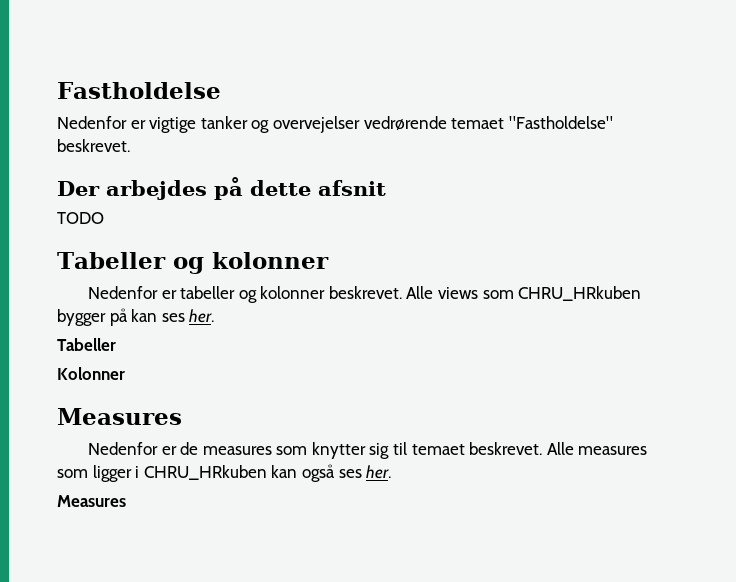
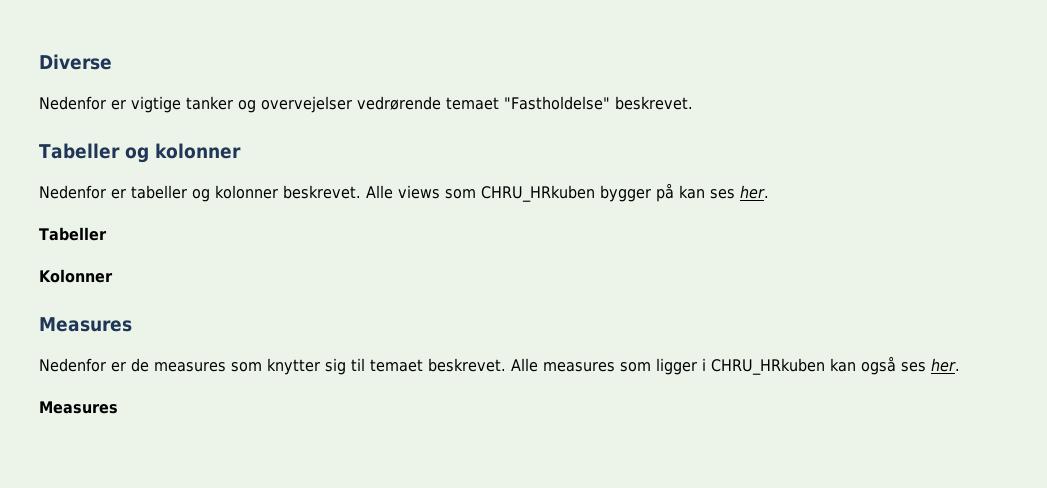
- Fastholdelse
+ Diverse
- Der arbejdes på dette afsnit
- TODO

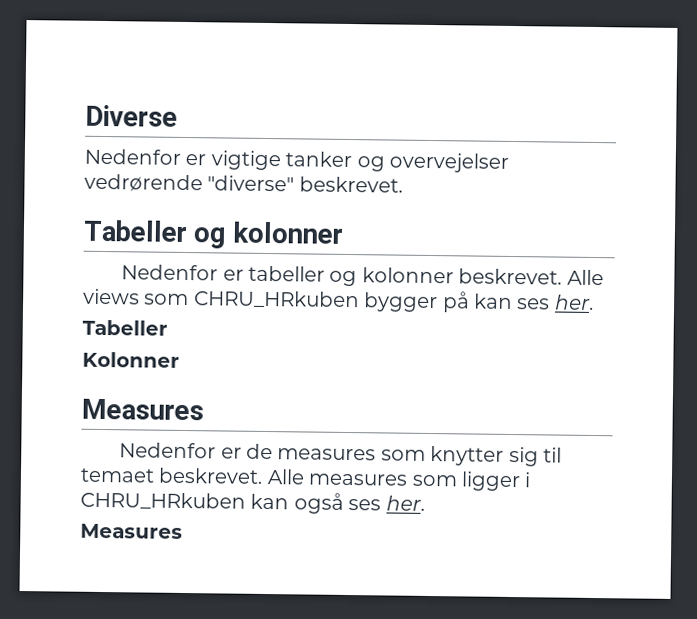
- Nedenfor er vigtige tanker og overvejelser vedrørende temaet "Fastholdelse" beskrevet.
+ Nedenfor er vigtige tanker og overvejelser vedrørende "diverse" beskrevet.

